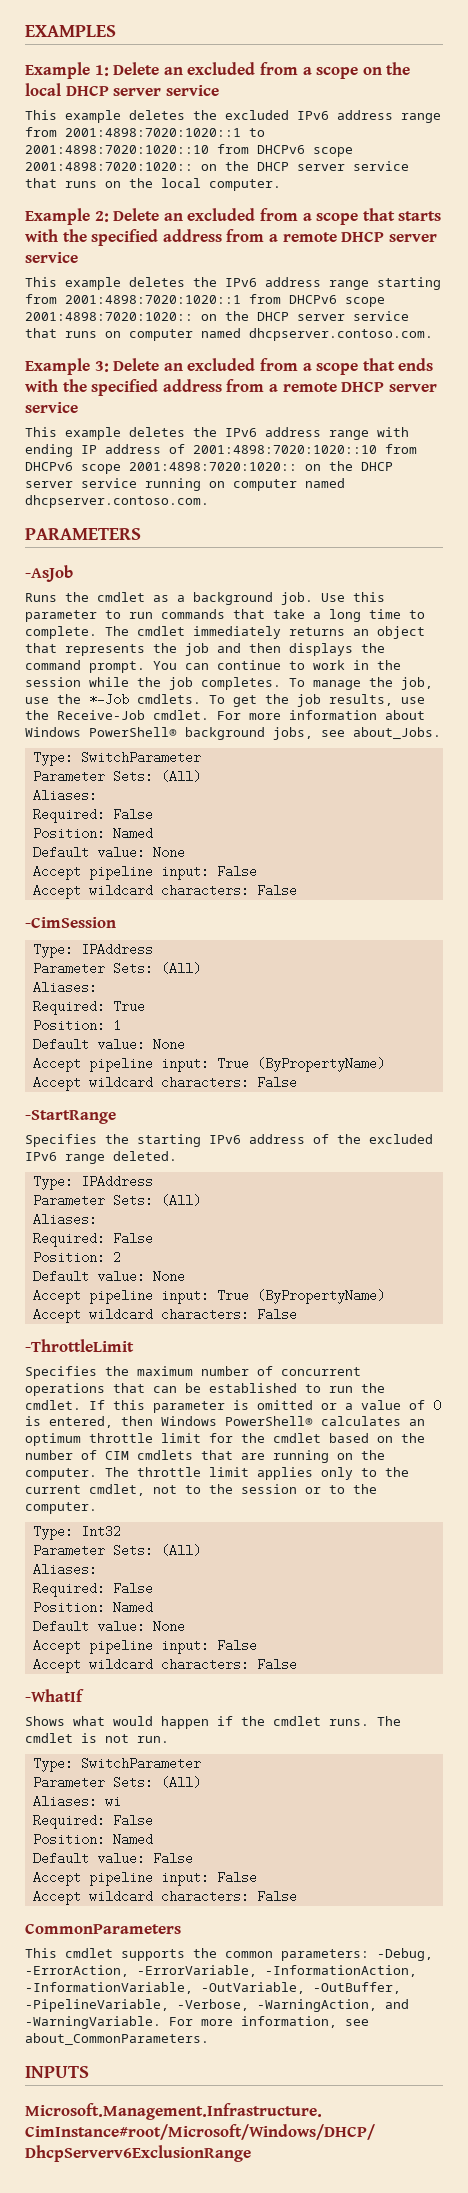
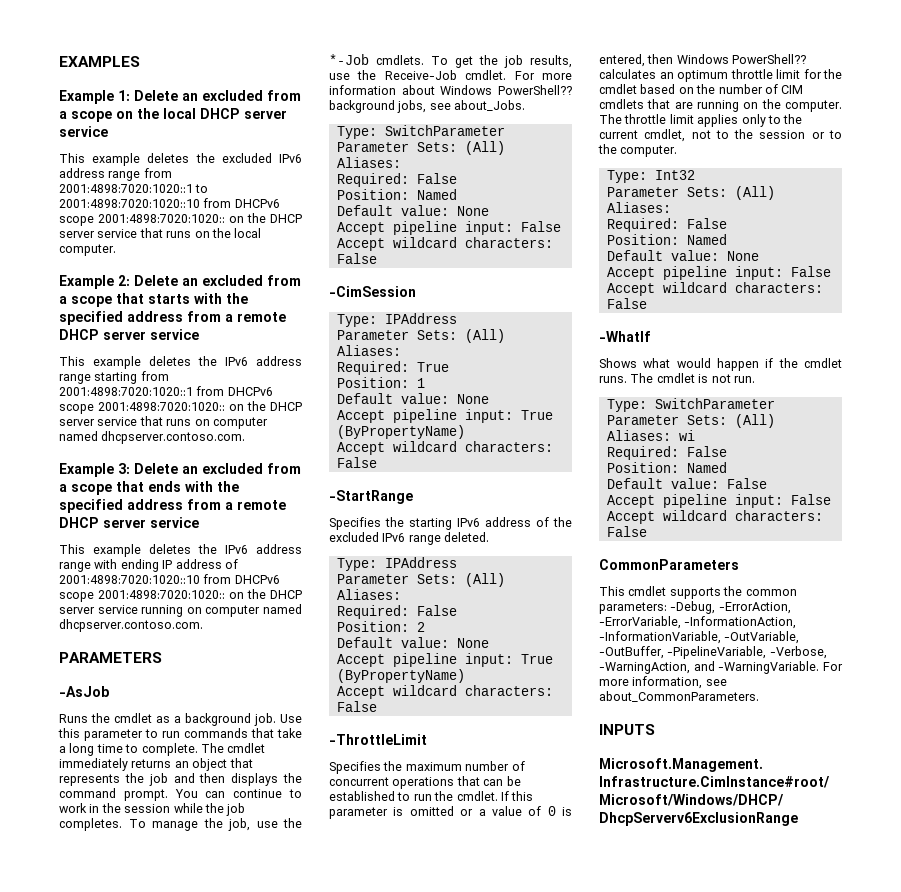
- For more information about Windows PowerShell® background jobs, see about_Jobs.
+ For more information about Windows PowerShell?? background jobs, see about_Jobs.
- If this parameter is omitted or a value of 0 is entered, then Windows PowerShell® calculates an optimum throttle limit for the cmdlet based on the number of CIM cmdlets that are running on the computer.
+ If this parameter is omitted or a value of 0 is entered, then Windows PowerShell?? calculates an optimum throttle limit for the cmdlet based on the number of CIM cmdlets that are running on the computer.

